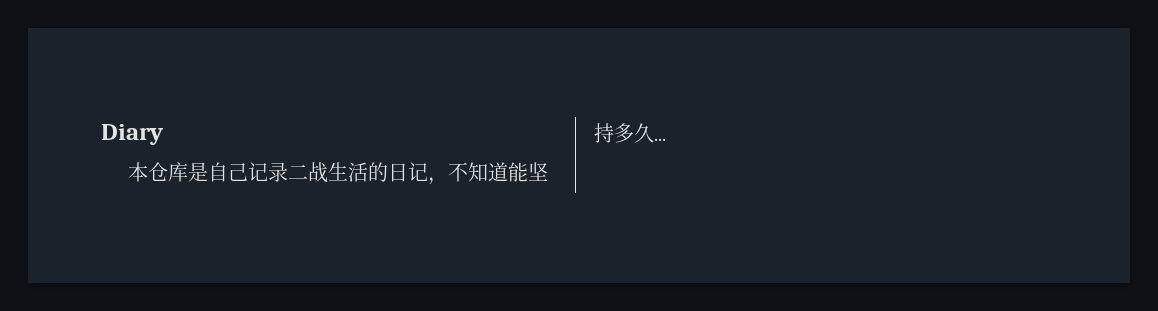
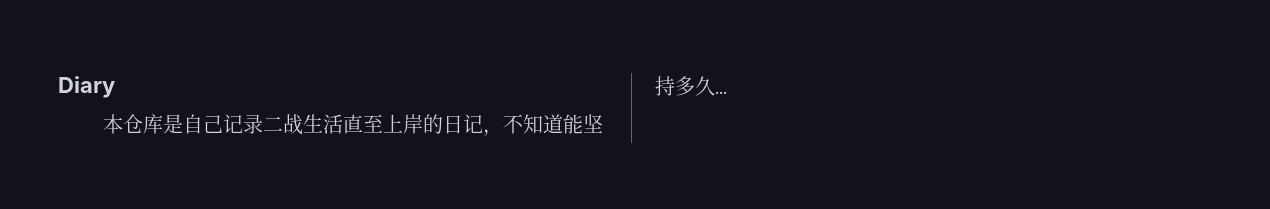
- 本仓库是自己记录二战生活的日记，不知道能坚持多久...
+ 本仓库是自己记录二战生活直至上岸的日记，不知道能坚持多久...

